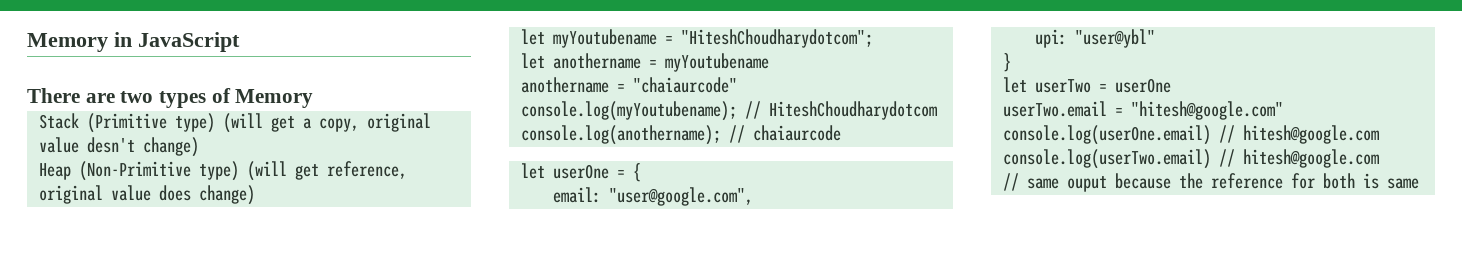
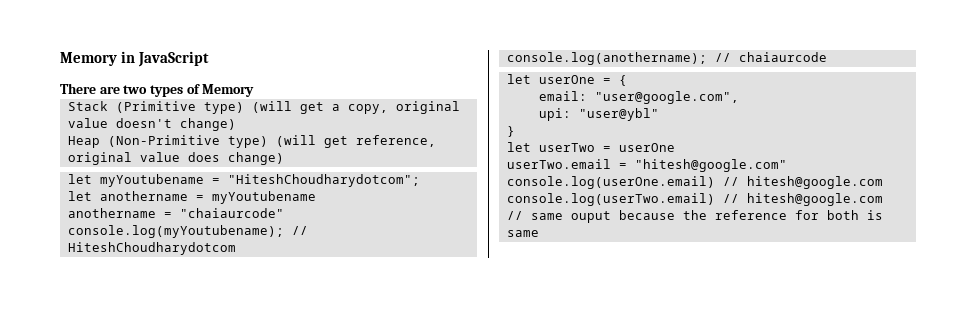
- Stack (Primitive type) (will get a copy, original value desn't change)
+ Stack (Primitive type) (will get a copy, original value doesn't change)

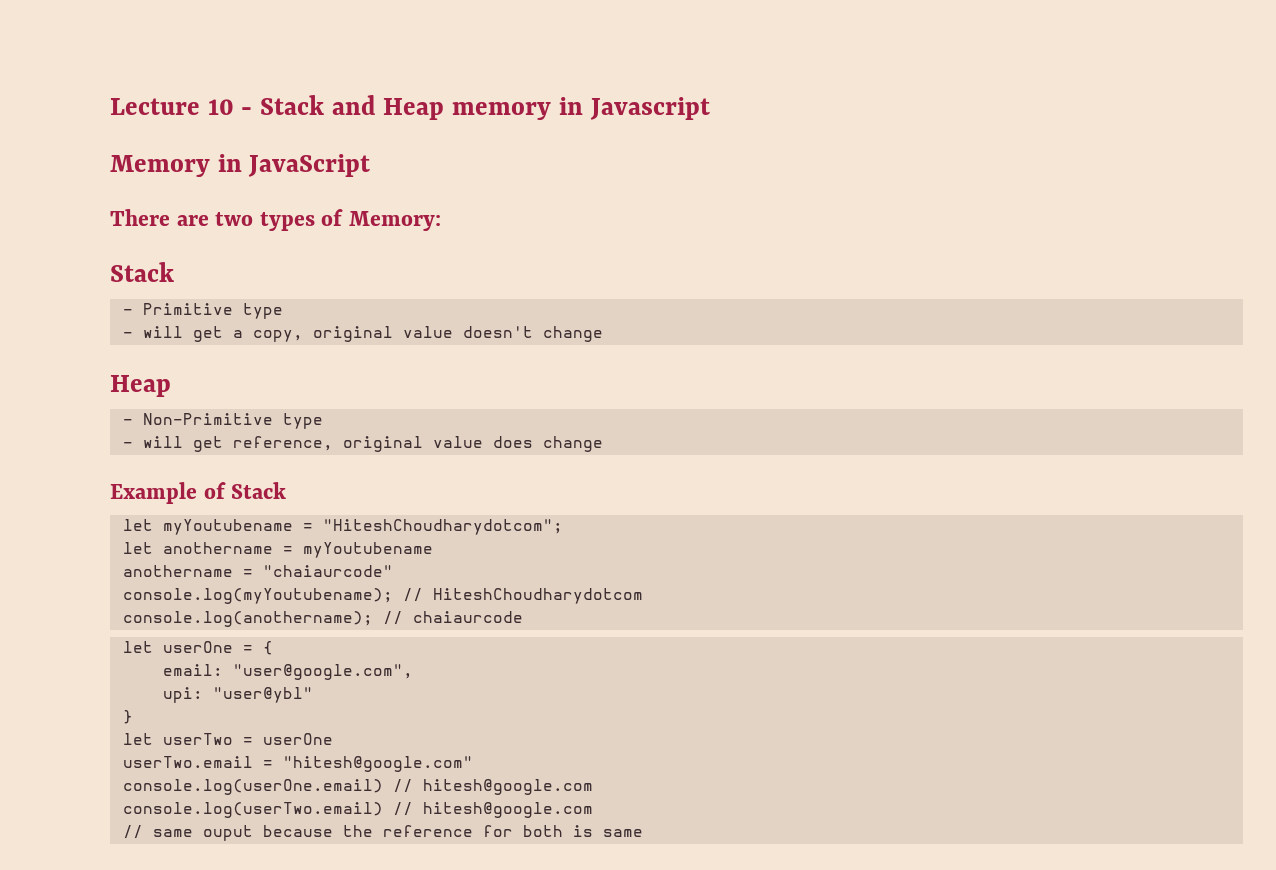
+ Lecture 10 - Stack and Heap memory in Javascript
- There are two types of Memory
- Stack (Primitive type) (will get a copy, original value doesn't change)
- Heap (Non-Primitive type) (will get reference, original value does change)
+ There are two types of Memory:
+ Stack
+ - Primitive type
+ - will get a copy, original value doesn't change
+ Heap
+ - Non-Primitive type
+ - will get reference, original value does change
+ Example of Stack

